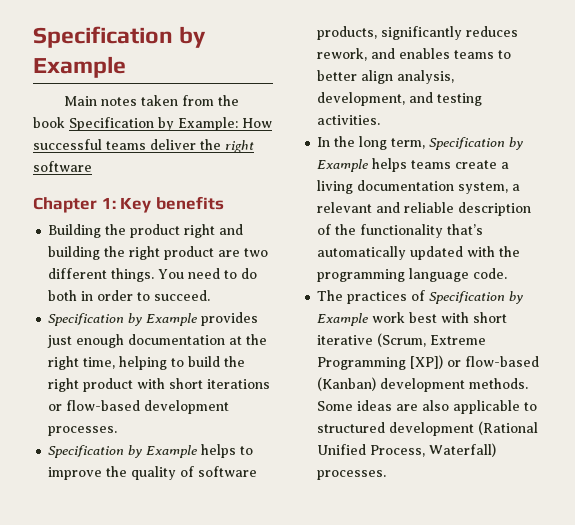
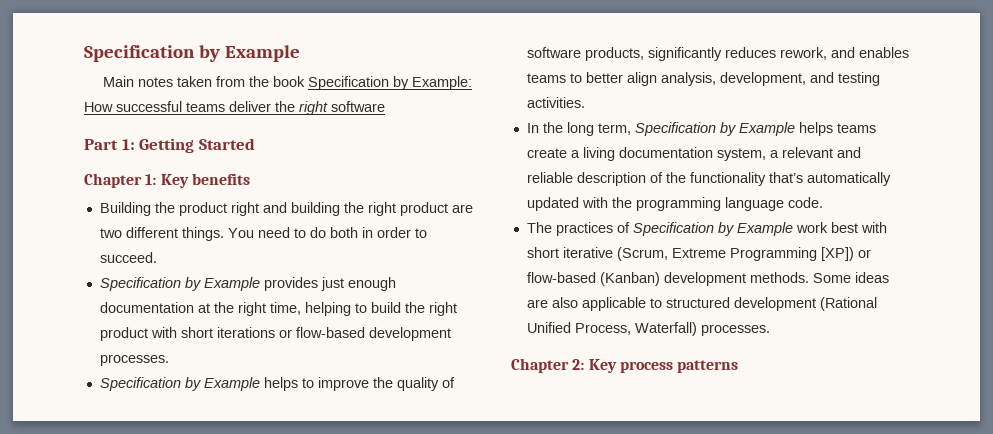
+ Part 1: Getting Started
+ Chapter 2: Key process patterns

